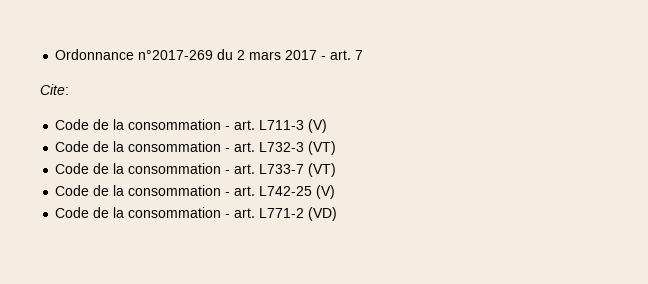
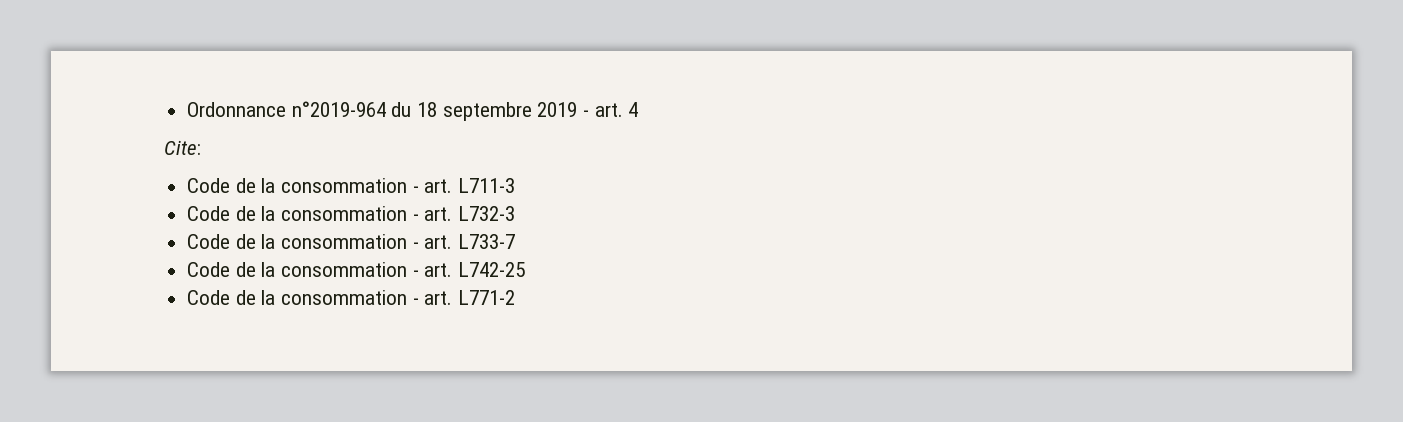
- Ordonnance n°2017-269 du 2 mars 2017 - art. 7
+ Ordonnance n°2019-964 du 18 septembre 2019 - art. 4
- Code de la consommation - art. L711-3 (V)
+ Code de la consommation - art. L711-3
- Code de la consommation - art. L732-3 (VT)
+ Code de la consommation - art. L732-3
- Code de la consommation - art. L733-7 (VT)
+ Code de la consommation - art. L733-7
- Code de la consommation - art. L742-25 (V)
+ Code de la consommation - art. L742-25
- Code de la consommation - art. L771-2 (VD)
+ Code de la consommation - art. L771-2

